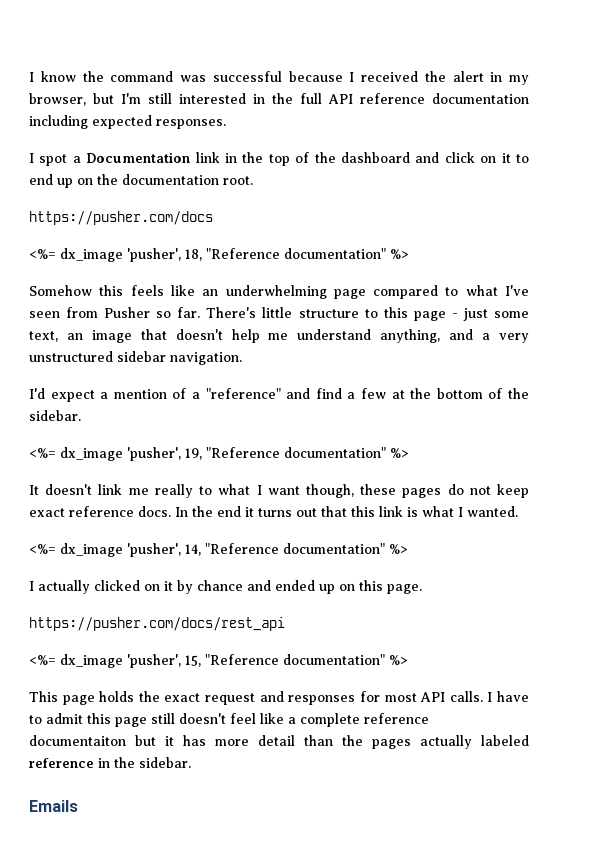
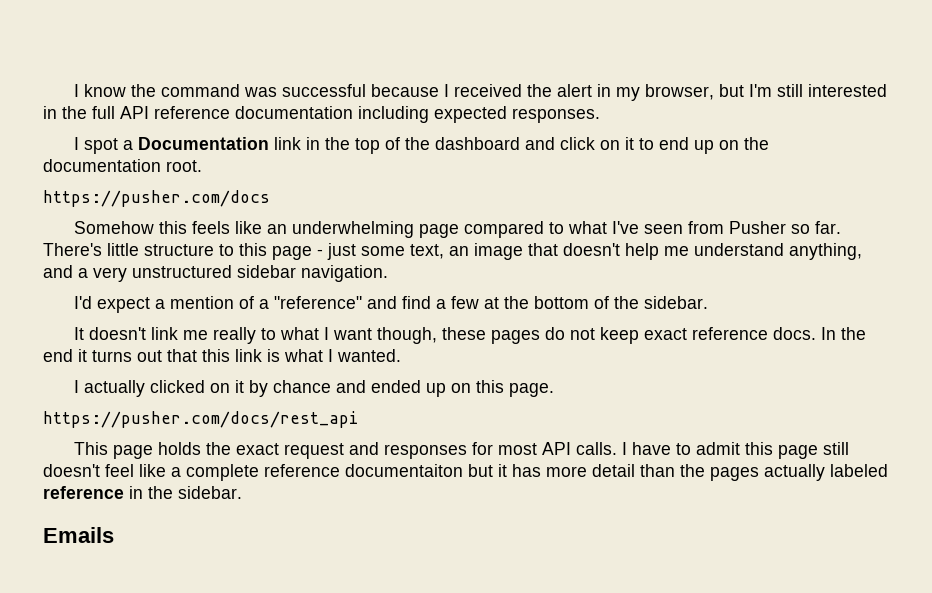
- <%= dx_image 'pusher', 18, "Reference documentation" %>
- <%= dx_image 'pusher', 19, "Reference documentation" %>
- <%= dx_image 'pusher', 14, "Reference documentation" %>
- <%= dx_image 'pusher', 15, "Reference documentation" %>

